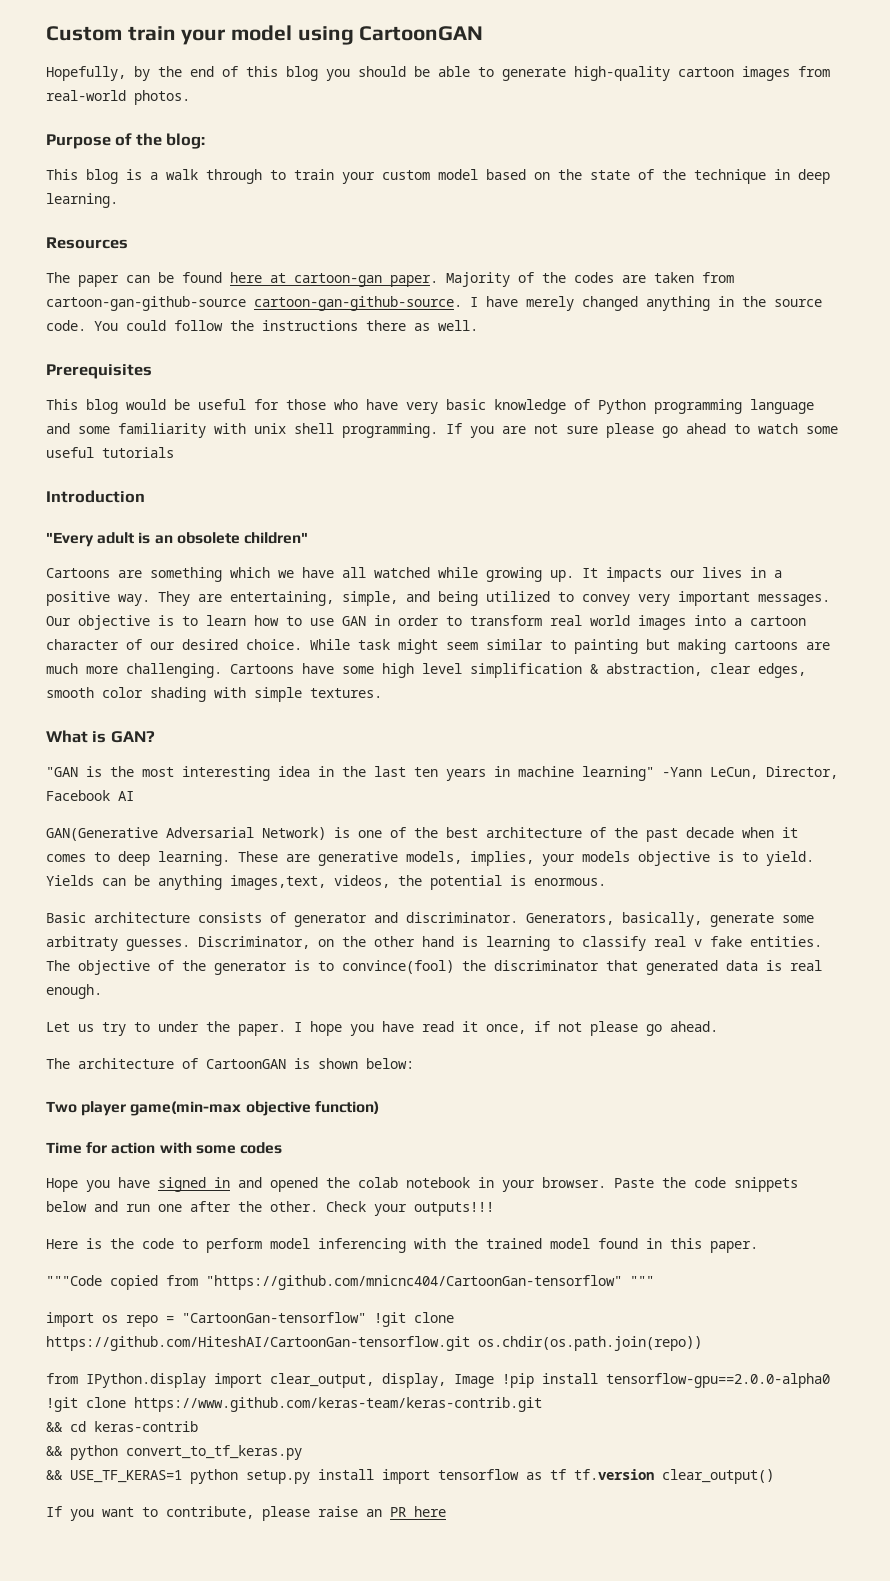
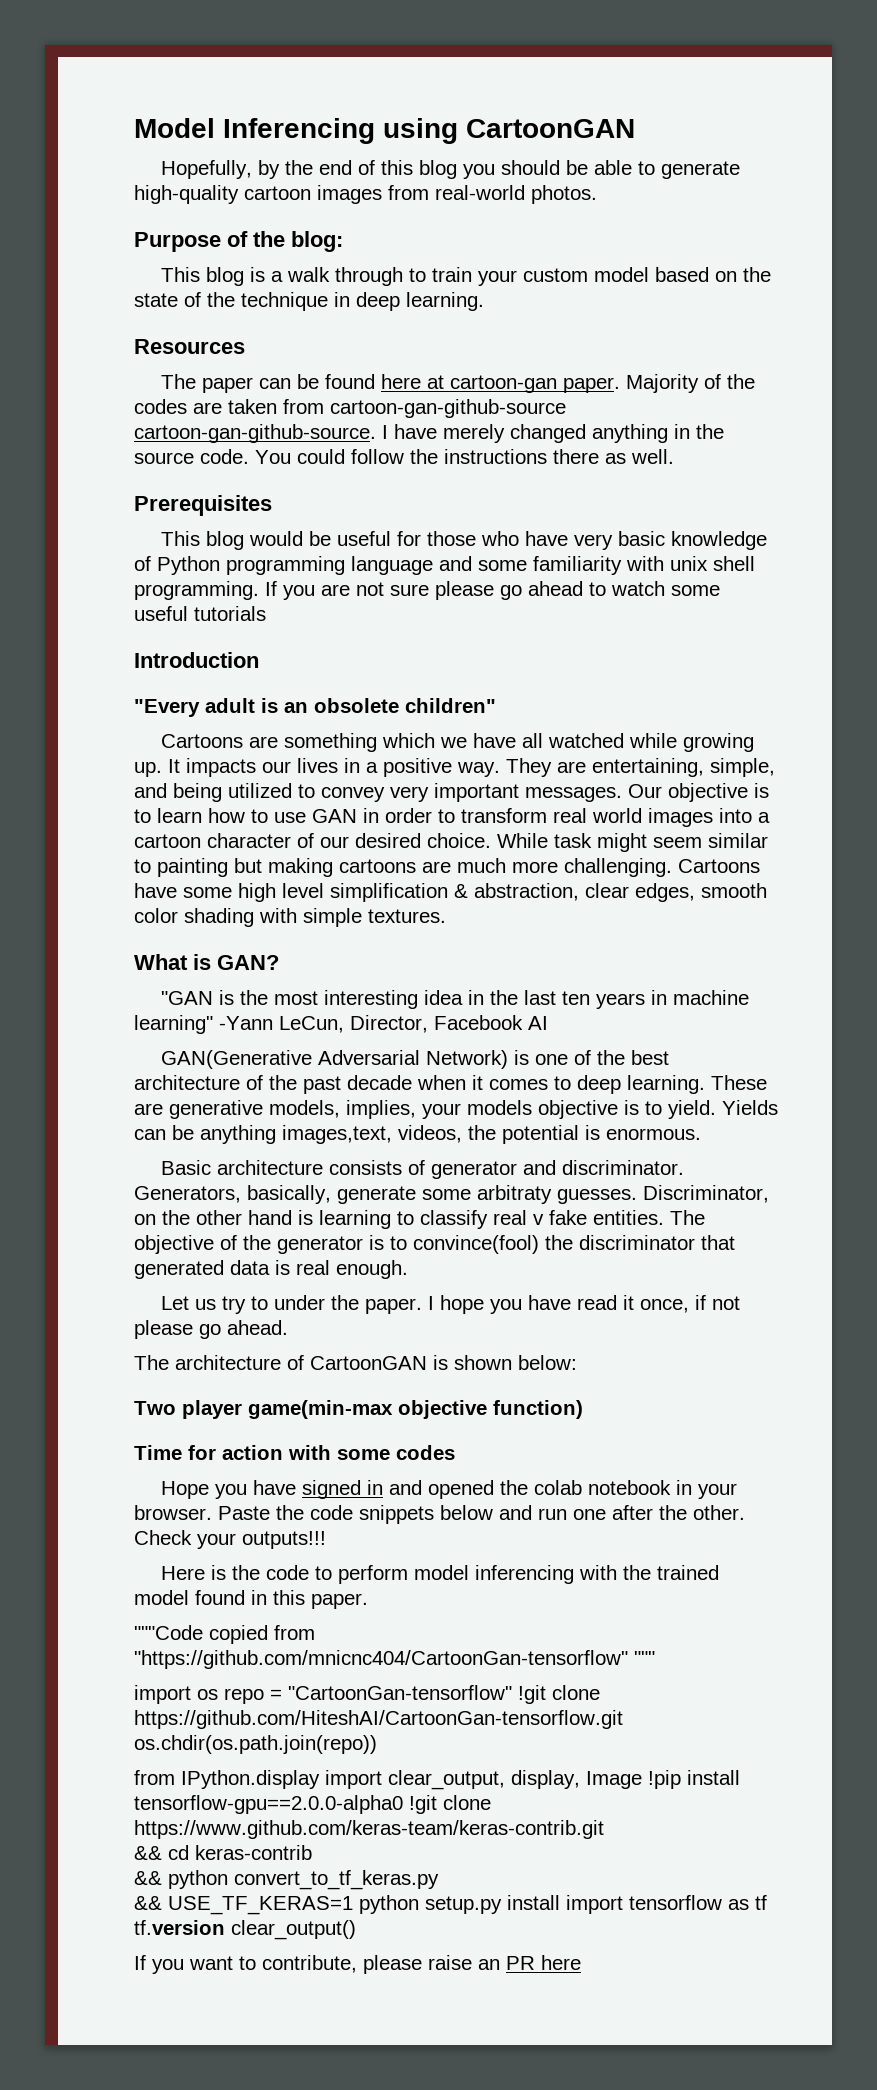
- Custom train your model using CartoonGAN
+ Model Inferencing using CartoonGAN

